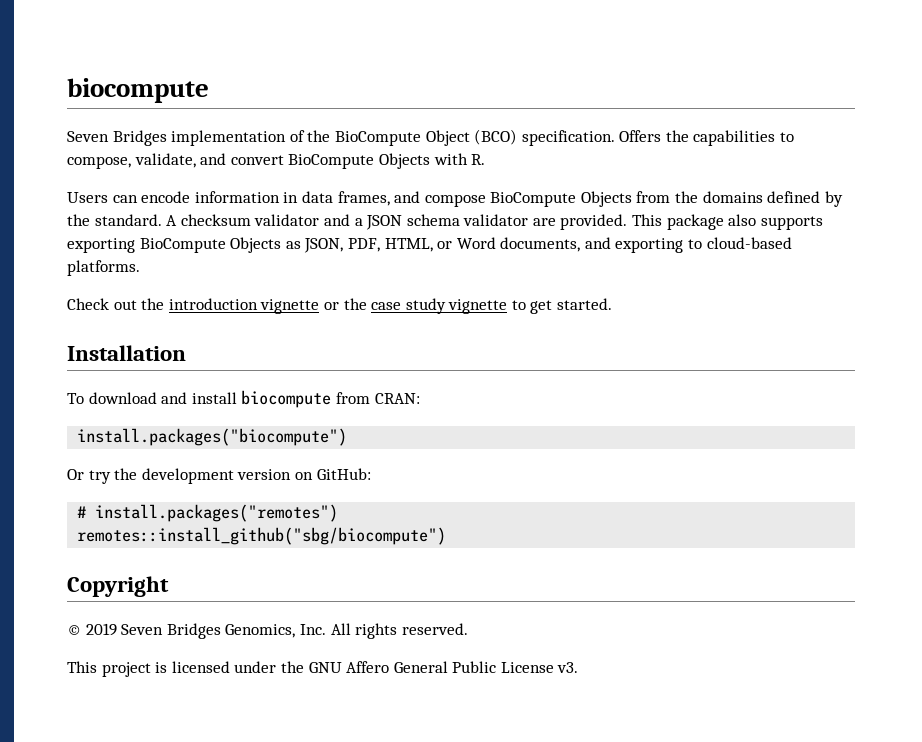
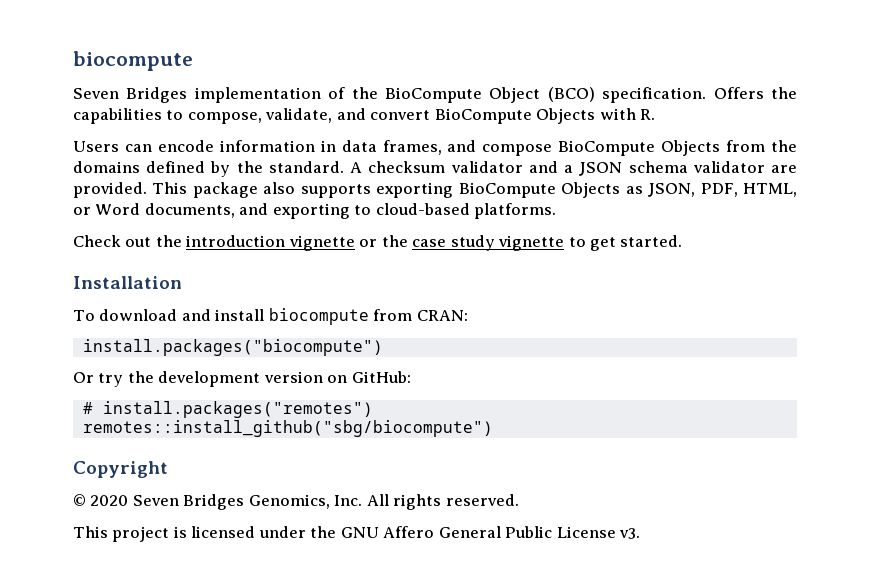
- © 2019 Seven Bridges Genomics, Inc. All rights reserved.
+ © 2020 Seven Bridges Genomics, Inc. All rights reserved.

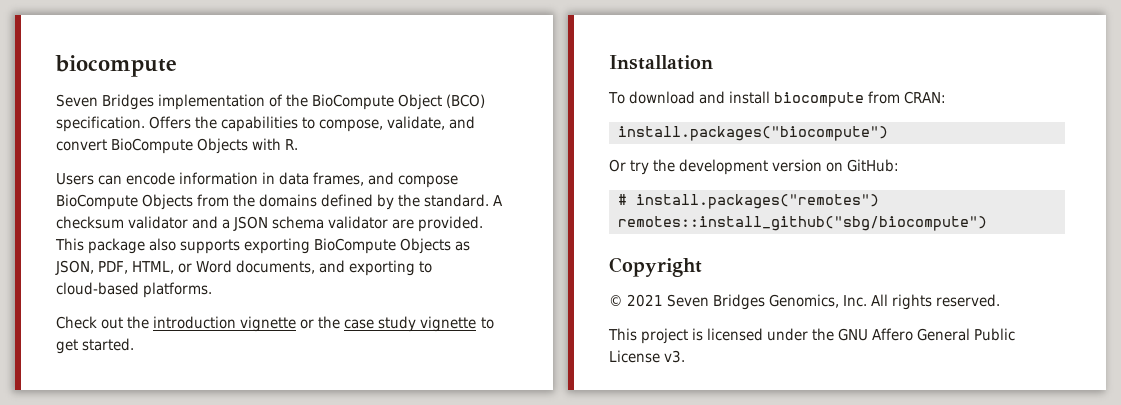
- © 2020 Seven Bridges Genomics, Inc. All rights reserved.
+ © 2021 Seven Bridges Genomics, Inc. All rights reserved.

